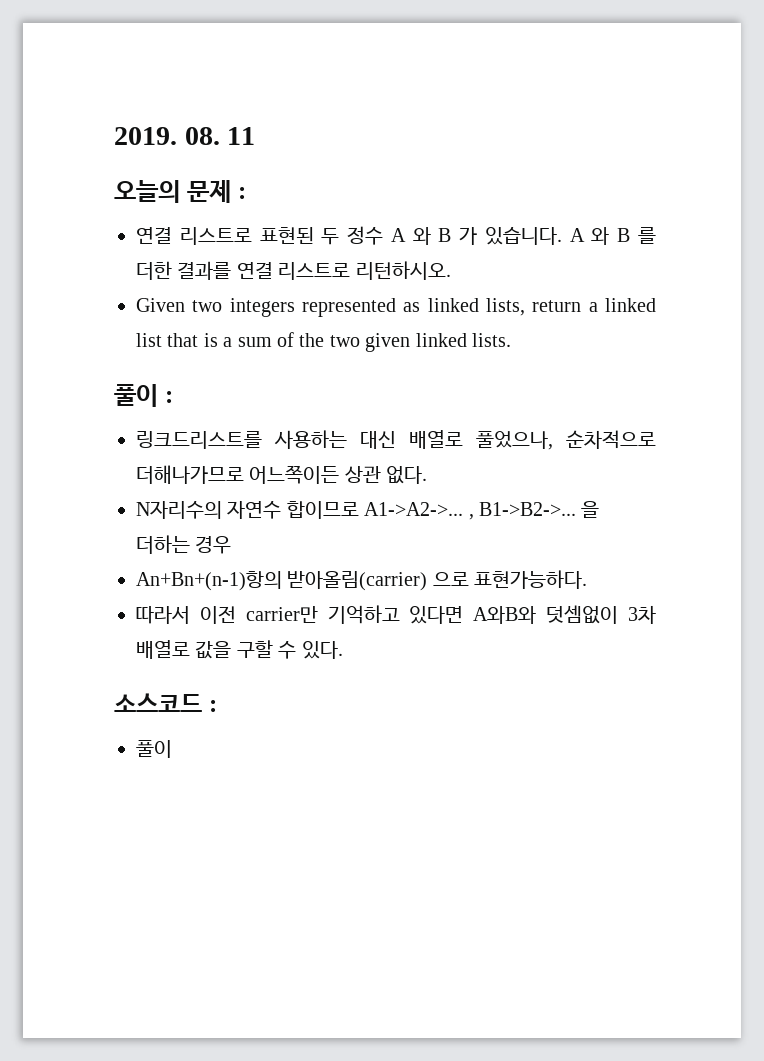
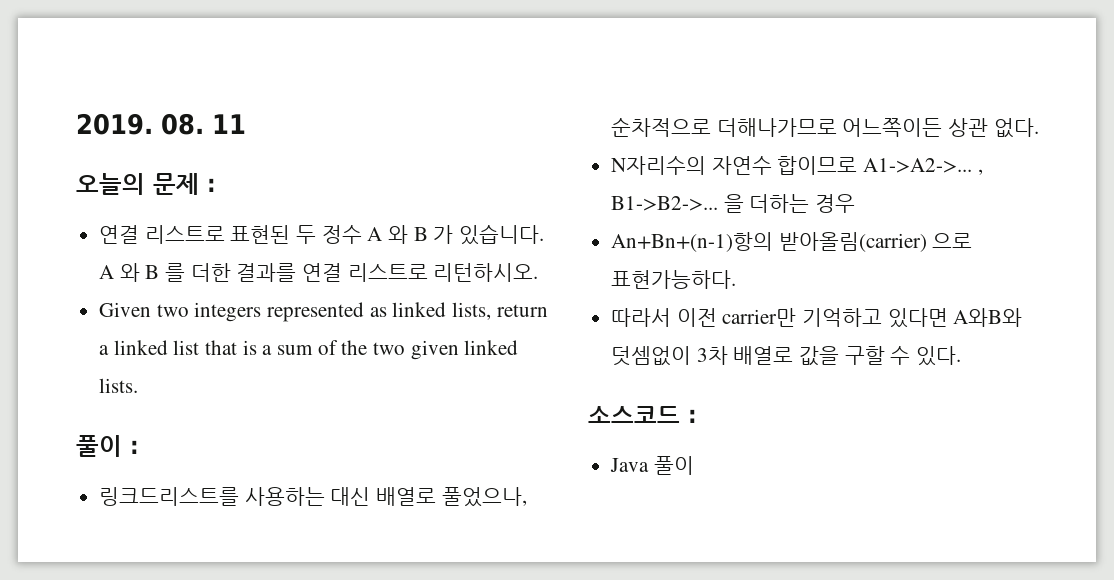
  소스코드 :
- 풀이
+ Java 풀이

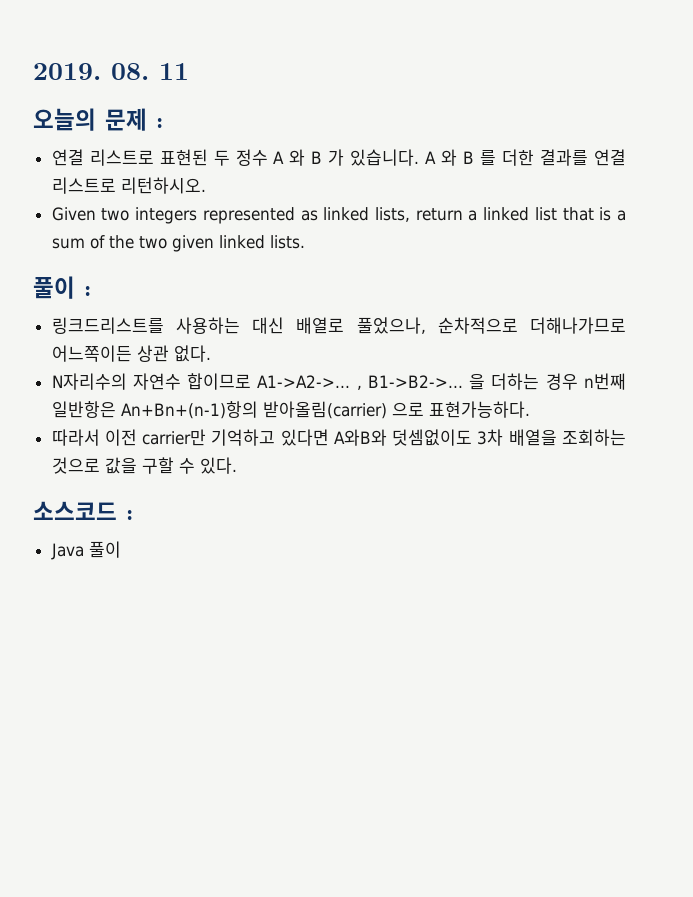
- 을 더하는 경우
- An+Bn+(n-1)항의 받아올림(carrier) 으로 표현가능하다.
+ 을 더하는 경우 n번째 일반항은 An+Bn+(n-1)항의 받아올림(carrier) 으로 표현가능하다.
- 따라서 이전 carrier만 기억하고 있다면 A와B와 덧셈없이 3차 배열로 값을 구할 수 있다.
+ 따라서 이전 carrier만 기억하고 있다면 A와B와 덧셈없이도 3차 배열을 조회하는 것으로 값을 구할 수 있다.

